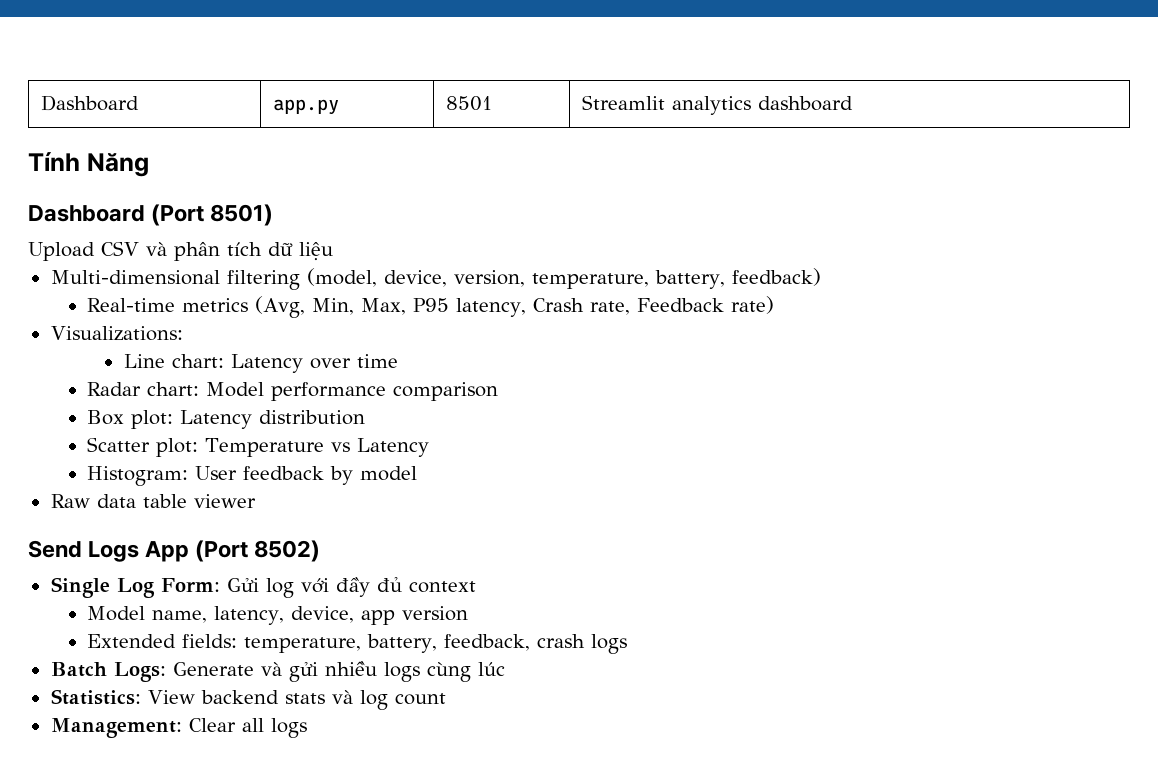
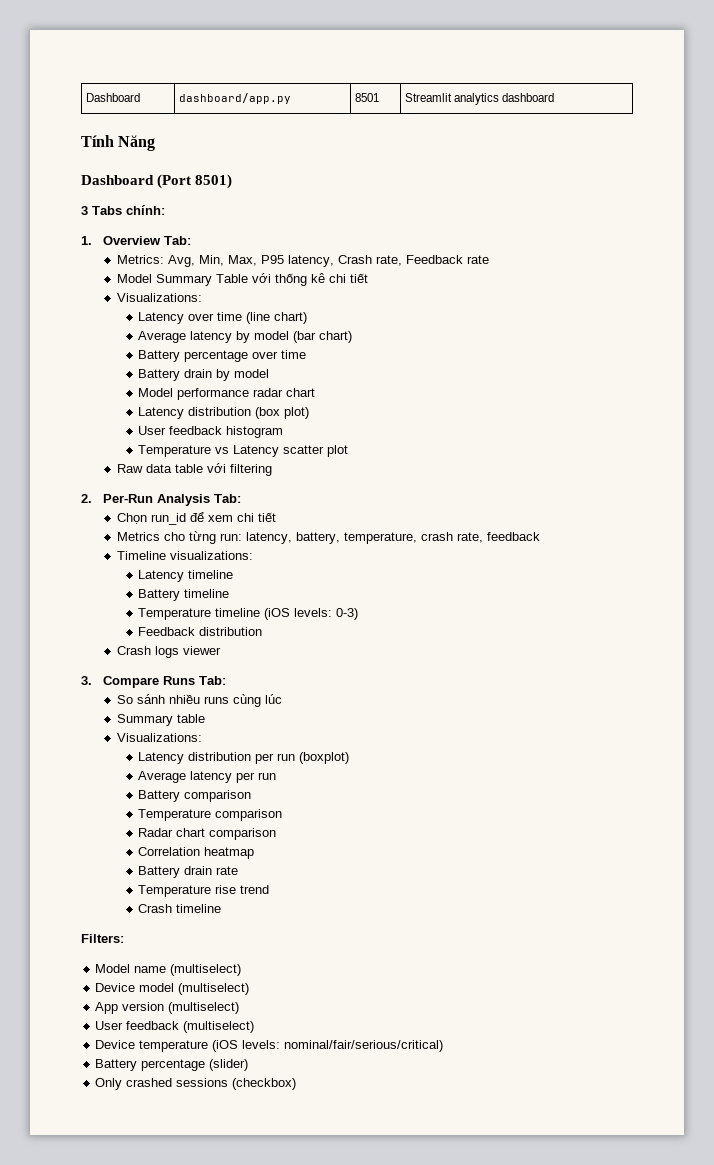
- Dashboard | app.py | 8501 | Streamlit analytics dashboard
+ Dashboard | dashboard/app.py | 8501 | Streamlit analytics dashboard
- Upload CSV và phân tích dữ liệu
- Multi-dimensional filtering (model, device, version, temperature, battery, feedback)
- Real-time metrics (Avg, Min, Max, P95 latency, Crash rate, Feedback rate)
+ 3 Tabs chính:
+ 1. Overview Tab:
+ Metrics: Avg, Min, Max, P95 latency, Crash rate, Feedback rate
+ Model Summary Table với thống kê chi tiết
  Visualizations:
- Line chart: Latency over time
- Radar chart: Model performance comparison
- Box plot: Latency distribution
- Scatter plot: Temperature vs Latency
- Histogram: User feedback by model
- Raw data table viewer
- Send Logs App (Port 8502)
- Single Log Form: Gửi log với đầy đủ context
- Model name, latency, device, app version
- Extended fields: temperature, battery, feedback, crash logs
- Batch Logs: Generate và gửi nhiều logs cùng lúc
- Statistics: View backend stats và log count
- Management: Clear all logs
+ Latency over time (line chart)
+ Average latency by model (bar chart)
+ Battery percentage over time
+ Battery drain by model
+ Model performance radar chart
+ Latency distribution (box plot)
+ User feedback histogram
+ Temperature vs Latency scatter plot
+ Raw data table với filtering
+ 2. Per-Run Analysis Tab:
+ Chọn run_id để xem chi tiết
+ Metrics cho từng run: latency, battery, temperature, crash rate, feedback
+ Timeline visualizations:
+ Latency timeline
+ Battery timeline
+ Temperature timeline (iOS levels: 0-3)
+ Feedback distribution
+ Crash logs viewer
+ 3. Compare Runs Tab:
+ So sánh nhiều runs cùng lúc
+ Summary table
+ Visualizations:
+ Latency distribution per run (boxplot)
+ Average latency per run
+ Battery comparison
+ Temperature comparison
+ Radar chart comparison
+ Correlation heatmap
+ Battery drain rate
+ Temperature rise trend
+ Crash timeline
+ Filters:
+ Model name (multiselect)
+ Device model (multiselect)
+ App version (multiselect)
+ User feedback (multiselect)
+ Device temperature (iOS levels: nominal/fair/serious/critical)
+ Battery percentage (slider)
+ Only crashed sessions (checkbox)

